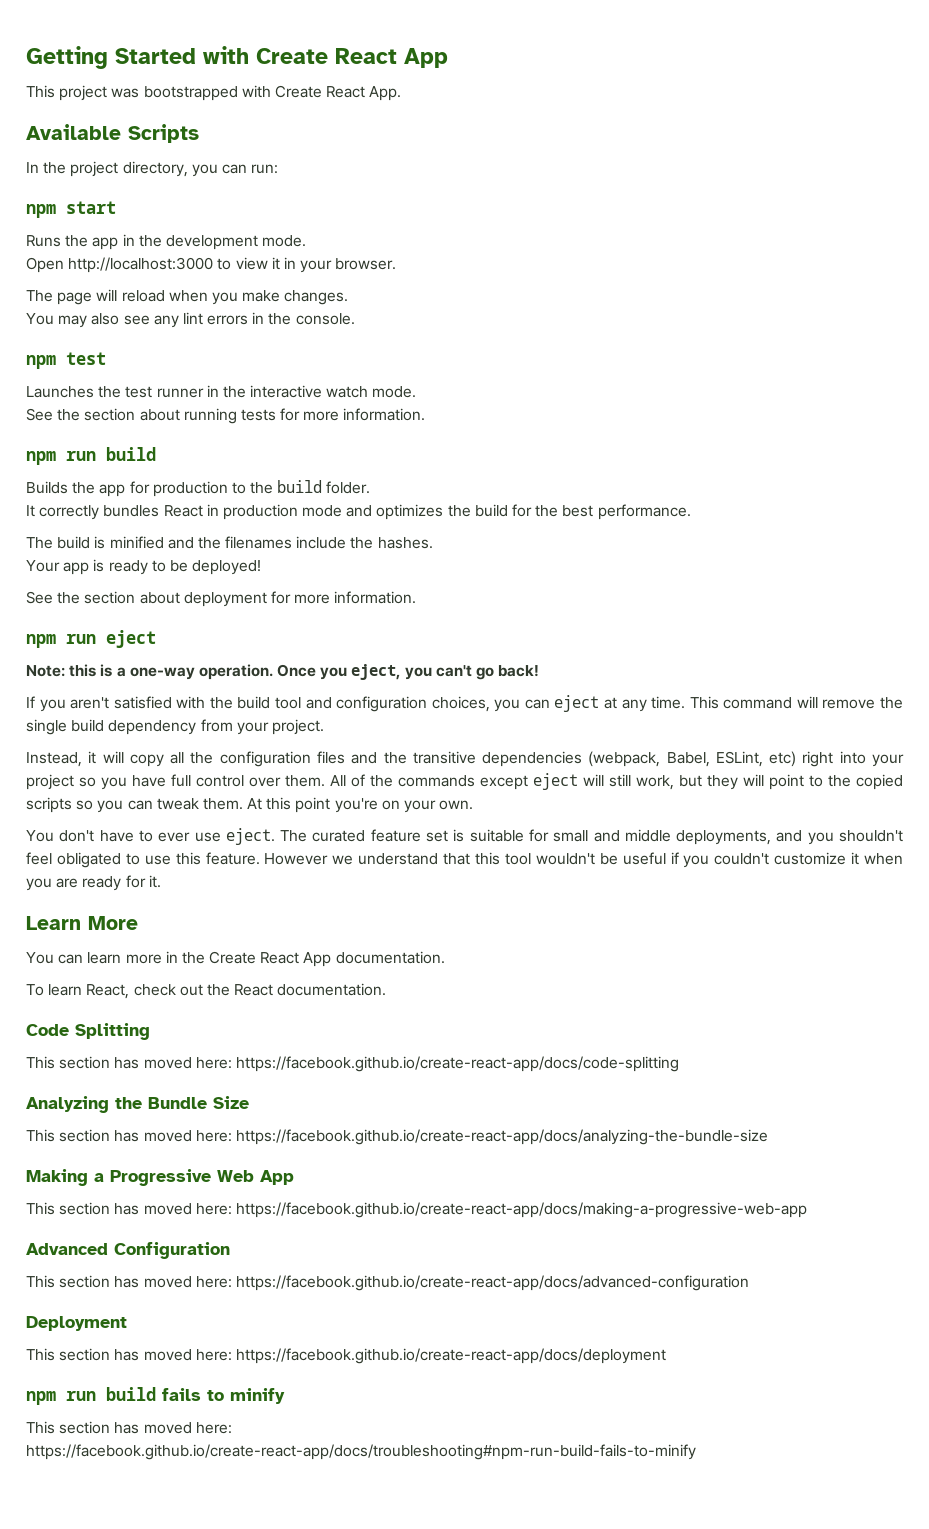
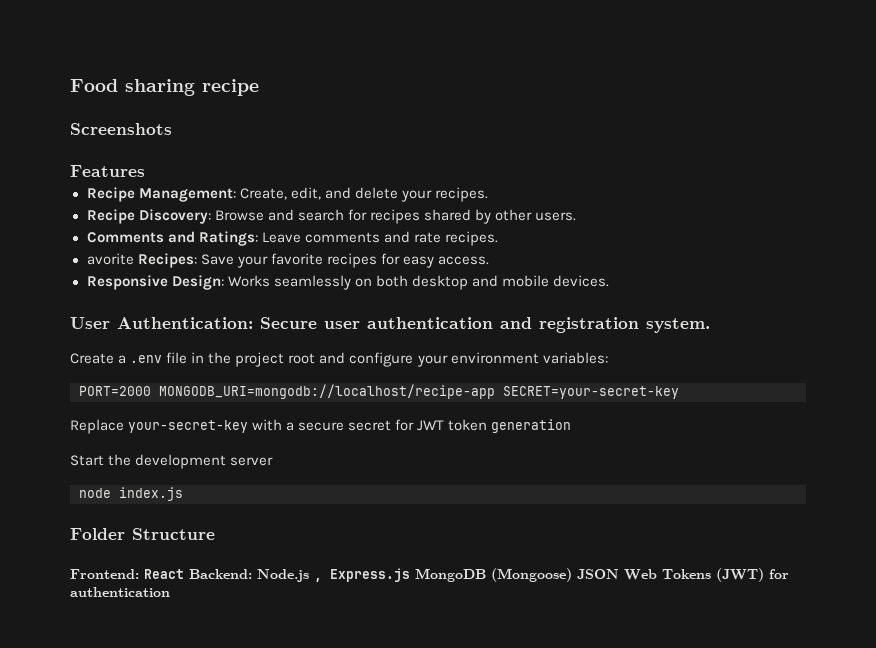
- Getting Started with Create React App
- This project was bootstrapped with Create React App.
- Available Scripts
- In the project directory, you can run:
- npm start
- Runs the app in the development mode.
- Open http://localhost:3000 to view it in your browser.
- The page will reload when you make changes.
- You may also see any lint errors in the console.
- npm test
- Launches the test runner in the interactive watch mode.
- See the section about running tests for more information.
- npm run build
- Builds the app for production to the build folder.
- It correctly bundles React in production mode and optimizes the build for the best performance.
- The build is minified and the filenames include the hashes.
- Your app is ready to be deployed!
- See the section about deployment for more information.
- npm run eject
- Note: this is a one-way operation. Once you eject, you can't go back!
- If you aren't satisfied with the build tool and configuration choices, you can eject at any time. This command will remove the single build dependency from your project.
- Instead, it will copy all the configuration files and the transitive dependencies (webpack, Babel, ESLint, etc) right into your project so you have full control over them. All of the commands except eject will still work, but they will point to the copied scripts so you can tweak them. At this point you're on your own.
- You don't have to ever use eject. The curated feature set is suitable for small and middle deployments, and you shouldn't feel obligated to use this feature. However we understand that this tool wouldn't be useful if you couldn't customize it when you are ready for it.
- Learn More
- You can learn more in the Create React App documentation.
- To learn React, check out the React documentation.
- Code Splitting
- This section has moved here: https://facebook.github.io/create-react-app/docs/code-splitting
- Analyzing the Bundle Size
- This section has moved here: https://facebook.github.io/create-react-app/docs/analyzing-the-bundle-size
- Making a Progressive Web App
- This section has moved here: https://facebook.github.io/create-react-app/docs/making-a-progressive-web-app
- Advanced Configuration
- This section has moved here: https://facebook.github.io/create-react-app/docs/advanced-configuration
- Deployment
- This section has moved here: https://facebook.github.io/create-react-app/docs/deployment
- npm run build fails to minify
- This section has moved here: https://facebook.github.io/create-react-app/docs/troubleshooting#npm-run-build-fails-to-minify
+ Food sharing recipe
+ Screenshots
+ Features
+ Recipe Management: Create, edit, and delete your recipes.
+ Recipe Discovery: Browse and search for recipes shared by other users.
+ Comments and Ratings: Leave comments and rate recipes.
+ avorite Recipes: Save your favorite recipes for easy access.
+ Responsive Design: Works seamlessly on both desktop and mobile devices.
+ User Authentication: Secure user authentication and registration system.
+ Create a .env file in the project root and configure your environment variables:
+ PORT=2000 MONGODB_URI=mongodb://localhost/recipe-app SECRET=your-secret-key
+ Replace your-secret-key with a secure secret for JWT token generation
+ Start the development server
+ node index.js
+ Folder Structure
+ Frontend: React Backend: Node.js , Express.js MongoDB (Mongoose) JSON Web Tokens (JWT) for authentication

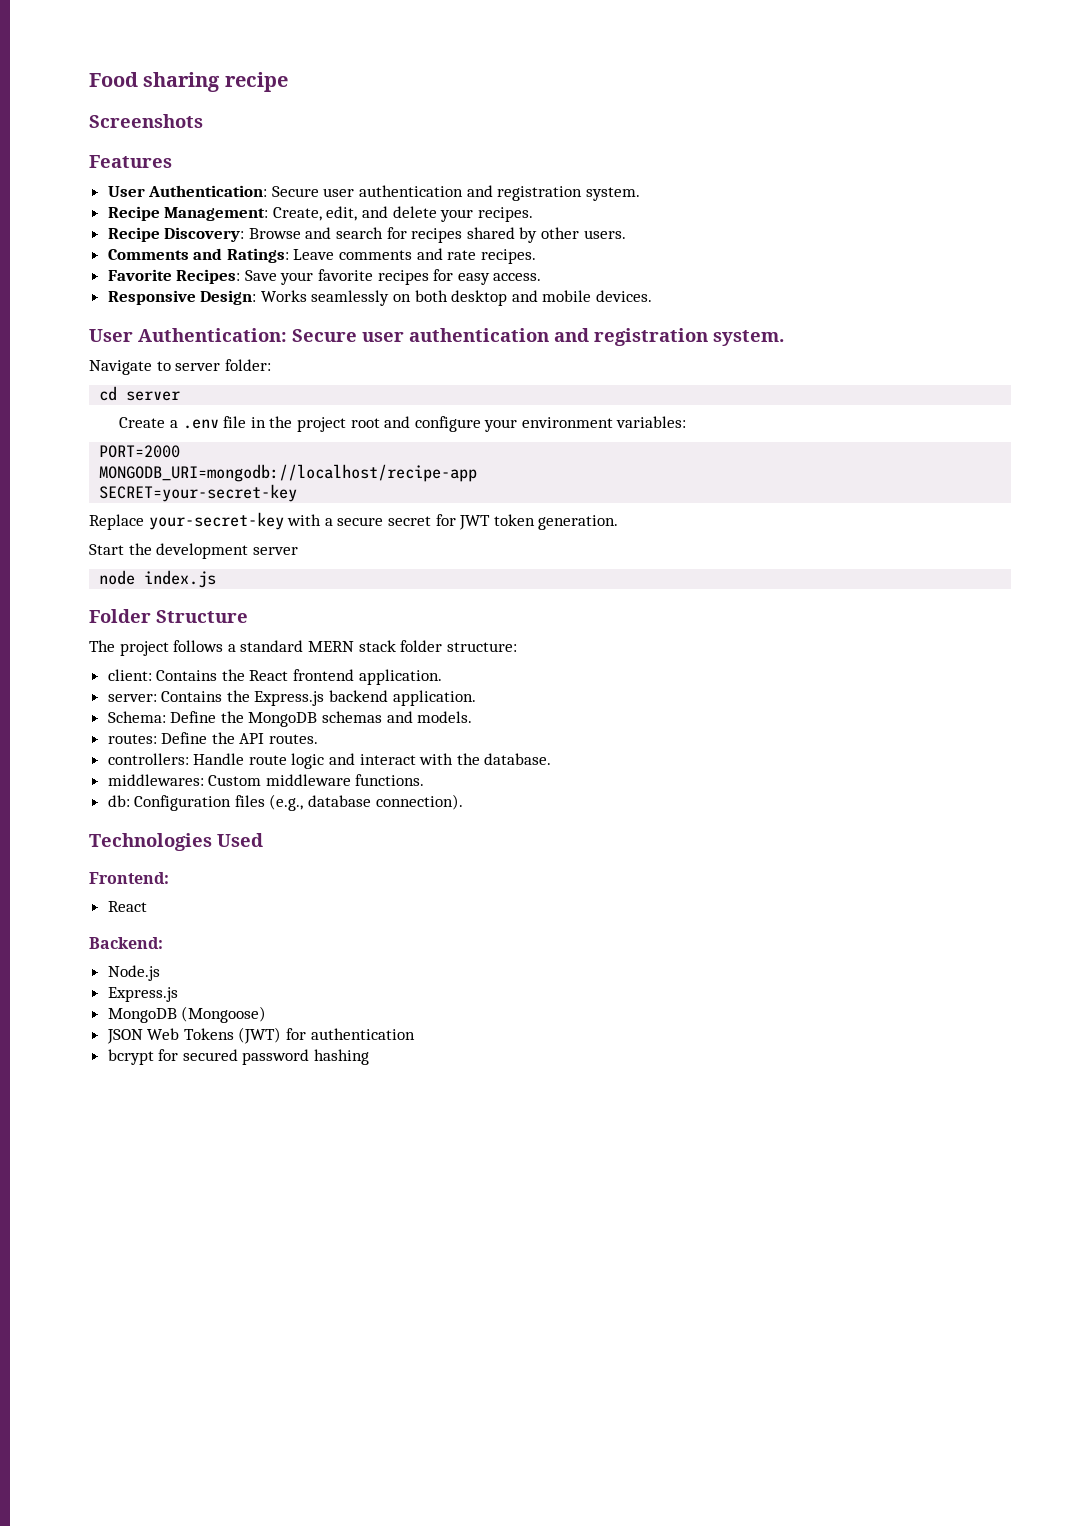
  Features
+ User Authentication: Secure user authentication and registration system.
- avorite Recipes: Save your favorite recipes for easy access.
+ Favorite Recipes: Save your favorite recipes for easy access.
+ Navigate to server folder:
+ cd server
- PORT=2000 MONGODB_URI=mongodb://localhost/recipe-app SECRET=your-secret-key
+ PORT=2000
+ MONGODB_URI=mongodb://localhost/recipe-app
+ SECRET=your-secret-key
- Replace your-secret-key with a secure secret for JWT token generation
+ Replace your-secret-key with a secure secret for JWT token generation.
+ The project follows a standard MERN stack folder structure:
+ client: Contains the React frontend application.
+ server: Contains the Express.js backend application.
+ Schema: Define the MongoDB schemas and models.
+ routes: Define the API routes.
+ controllers: Handle route logic and interact with the database.
+ middlewares: Custom middleware functions.
+ db: Configuration files (e.g., database connection).
+ Technologies Used
- Frontend: React Backend: Node.js , Express.js MongoDB (Mongoose) JSON Web Tokens (JWT) for authentication
+ Frontend:
+ React
+ Backend:
+ Node.js
+ Express.js
+ MongoDB (Mongoose)
+ JSON Web Tokens (JWT) for authentication
+ bcrypt for secured password hashing

